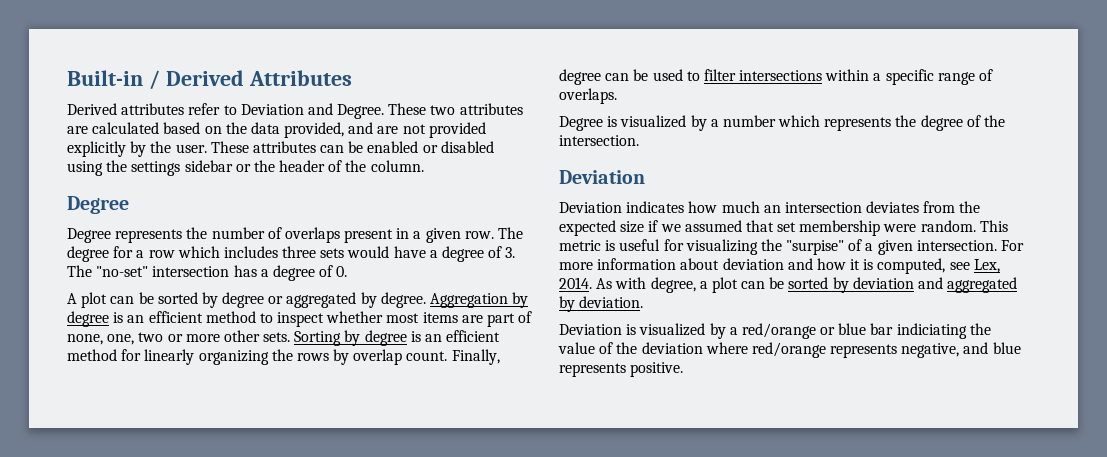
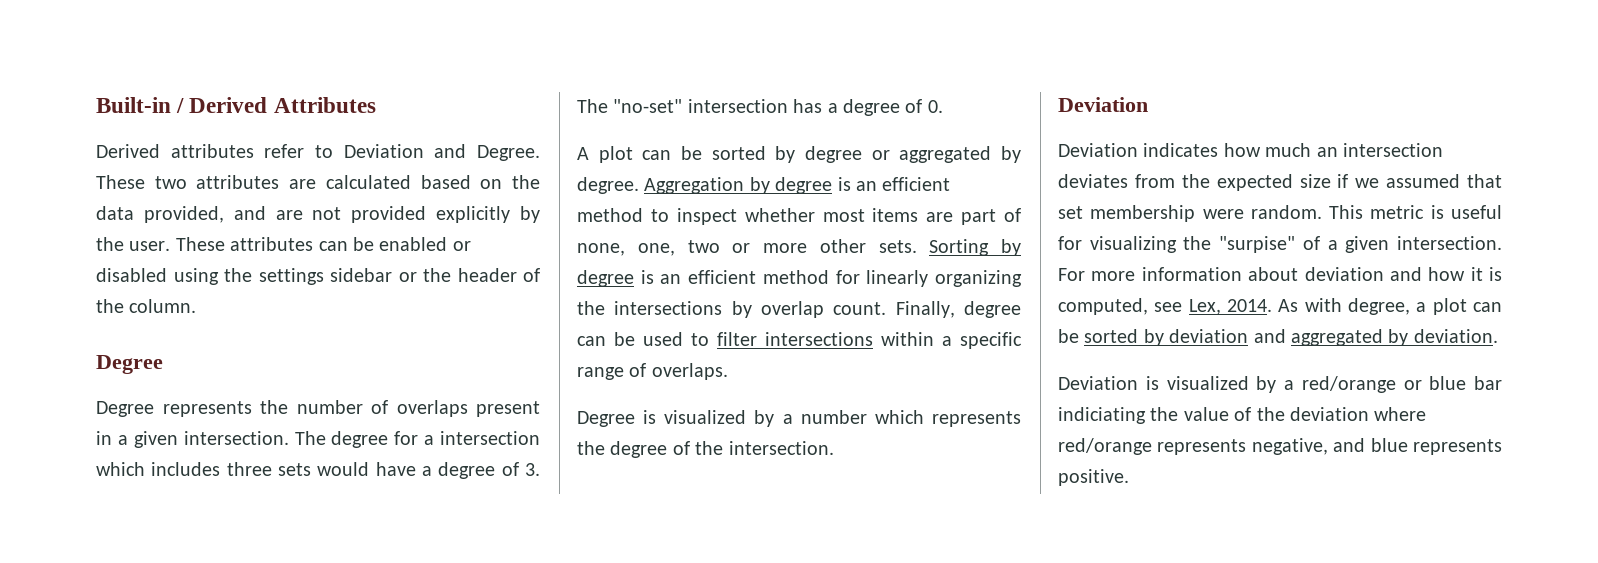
- Degree represents the number of overlaps present in a given row.
+ Degree represents the number of overlaps present in a given intersection.
- The degree for a row which includes three sets would have a degree of 3. The "no-set" intersection has a degree of 0.
+ The degree for a intersection which includes three sets would have a degree of 3. The "no-set" intersection has a degree of 0.
- Sorting by degree is an efficient method for linearly organizing the rows by overlap count.
+ Sorting by degree is an efficient method for linearly organizing the intersections by overlap count.

